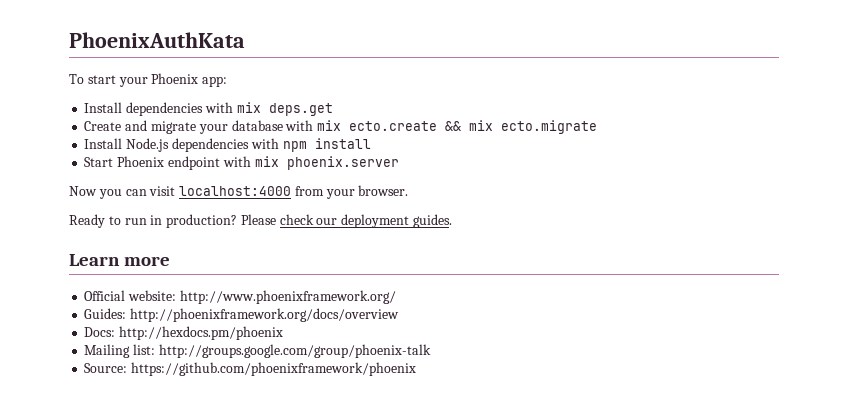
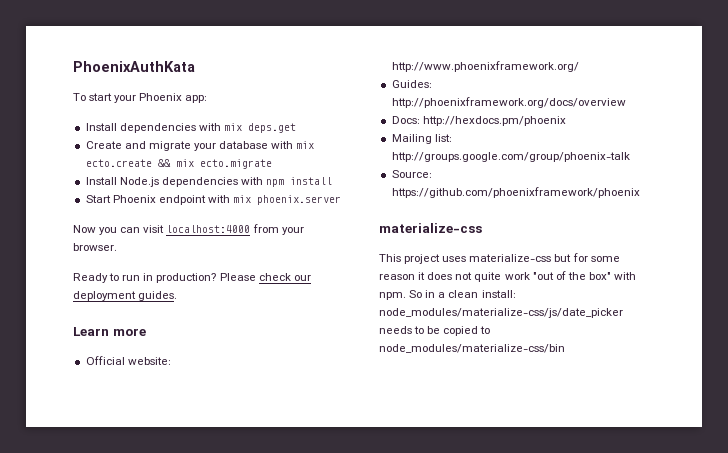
  Source: https://github.com/phoenixframework/phoenix
+ materialize-css
+ This project uses materialize-css but for some reason it does not quite work "out of the box" with npm. So in a clean install: node_modules/materialize-css/js/date_picker needs to be copied to node_modules/materialize-css/bin

